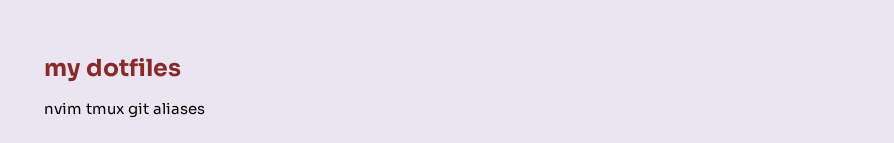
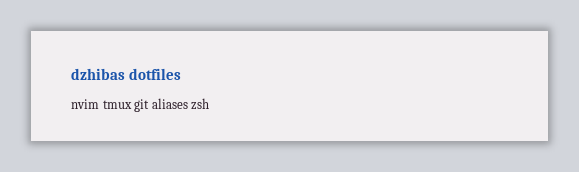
- my dotfiles
+ dzhibas dotfiles
- nvim tmux git aliases
+ nvim tmux git aliases zsh

